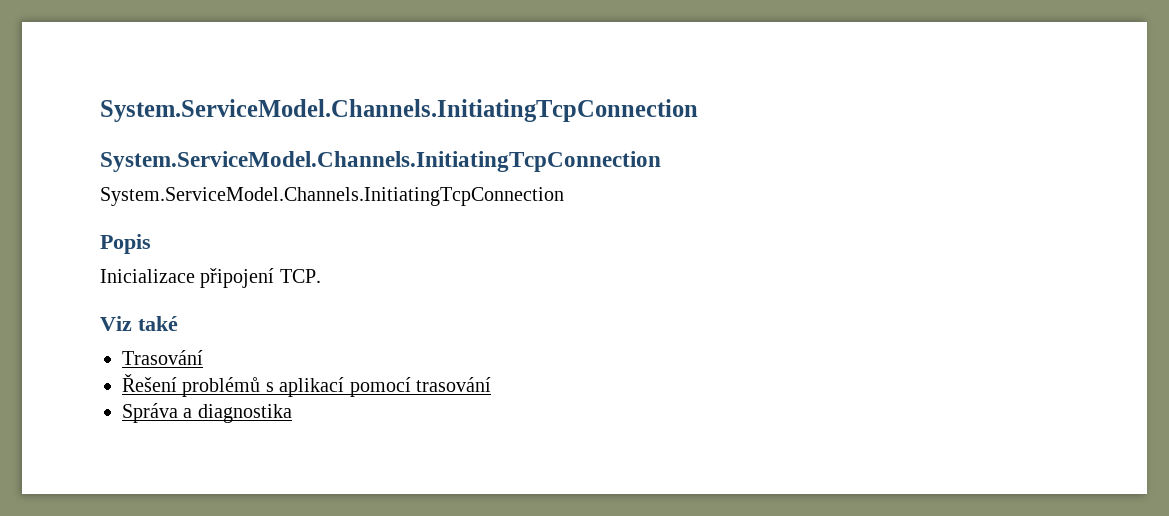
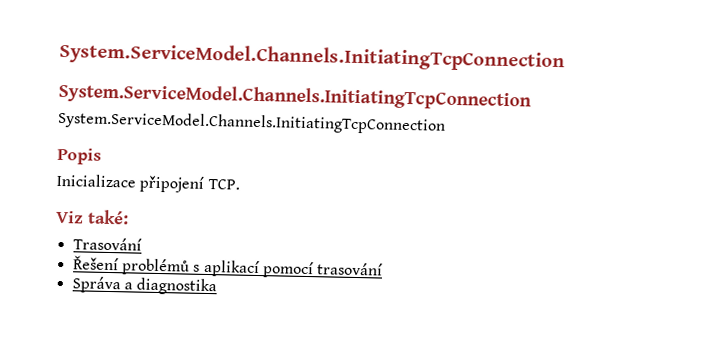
- Viz také
+ Viz také:

